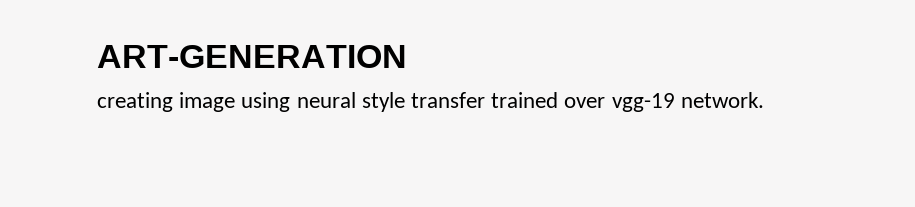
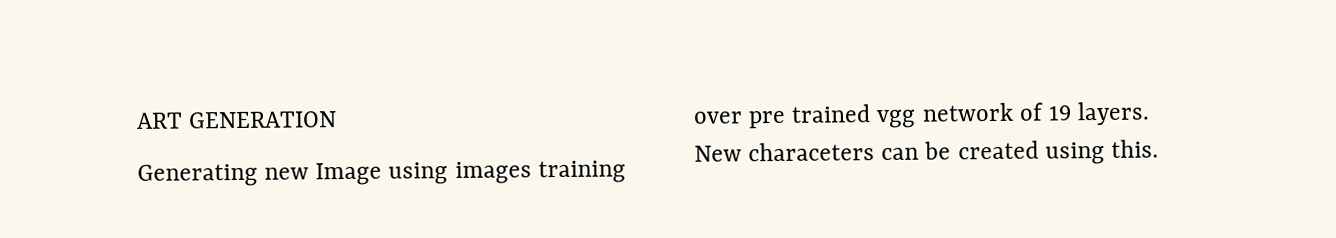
- ART-GENERATION
- creating image using neural style transfer trained over vgg-19 network.
+ ART GENERATION
+ Generating new Image using images training over pre trained vgg network of 19 layers. New characeters can be created using this.

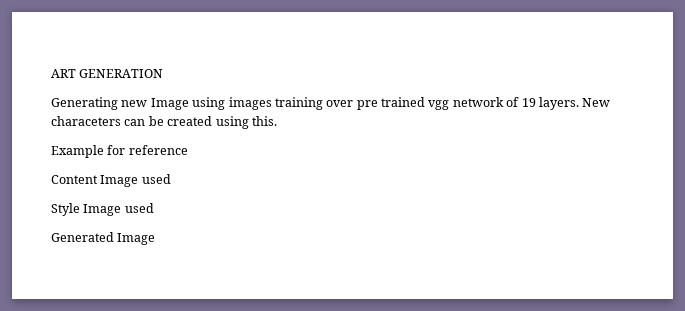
+ Example for reference
+ Content Image used
+ Style Image used
+ Generated Image

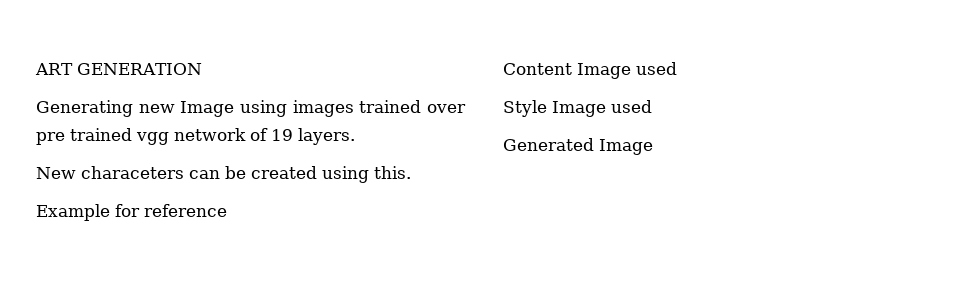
- Generating new Image using images training over pre trained vgg network of 19 layers. New characeters can be created using this.
+ Generating new Image using images trained over pre trained vgg network of 19 layers.
+ New characeters can be created using this.

